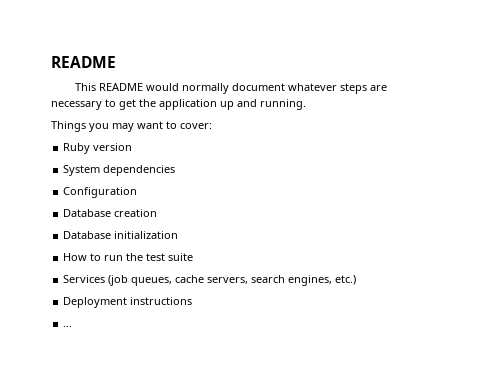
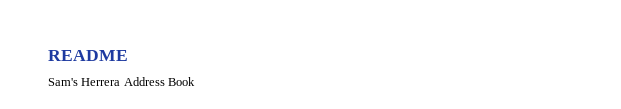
- This README would normally document whatever steps are necessary to get the application up and running.
- Things you may want to cover:
- Ruby version
- System dependencies
- Configuration
- Database creation
- Database initialization
- How to run the test suite
- Services (job queues, cache servers, search engines, etc.)
- Deployment instructions
- ...
+ Sam's Herrera Address Book

